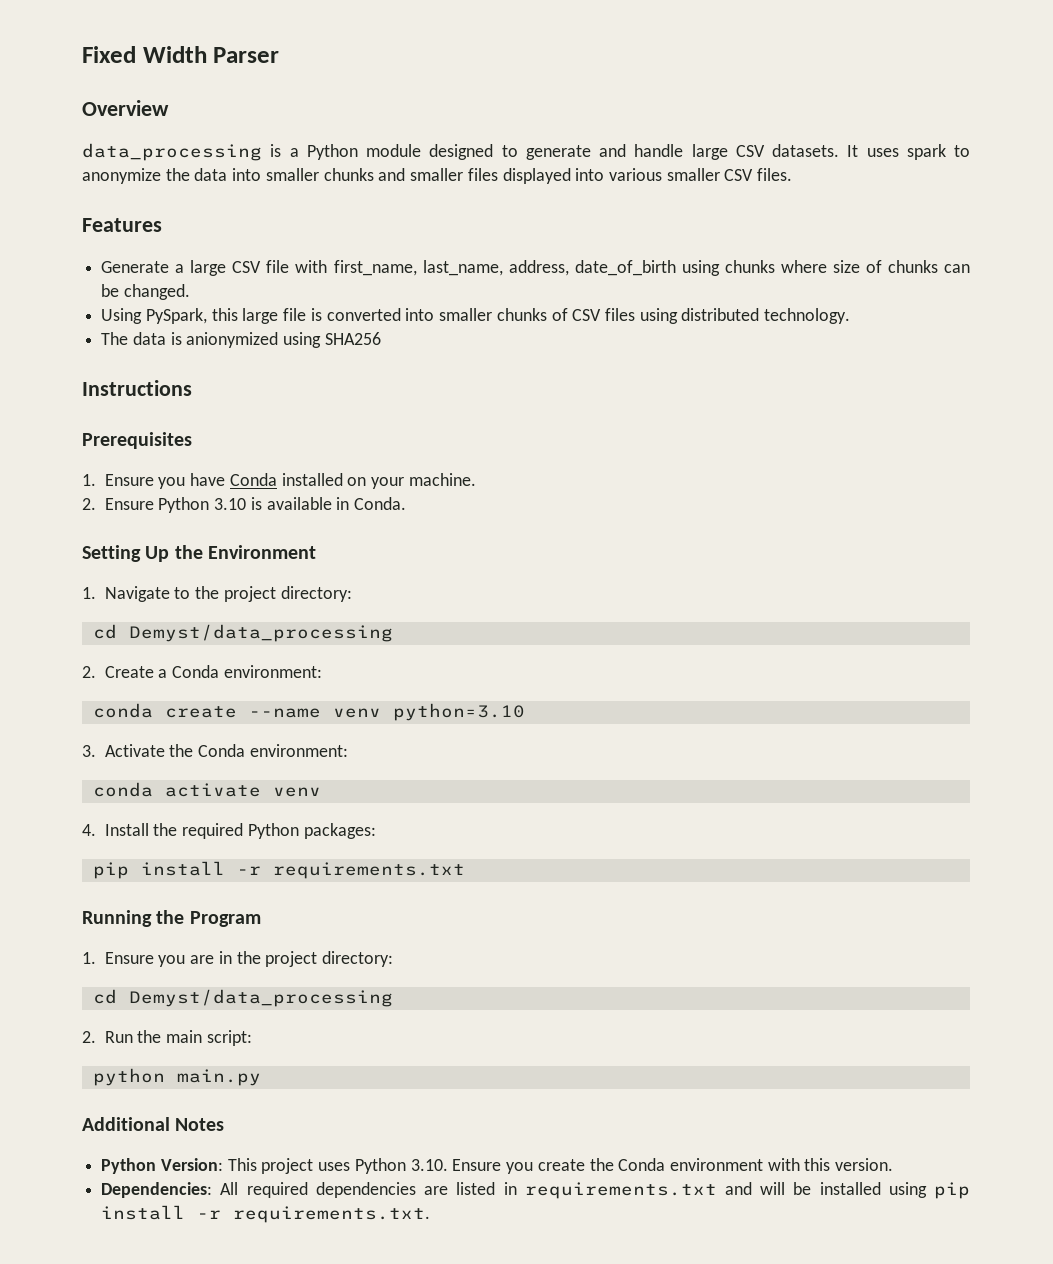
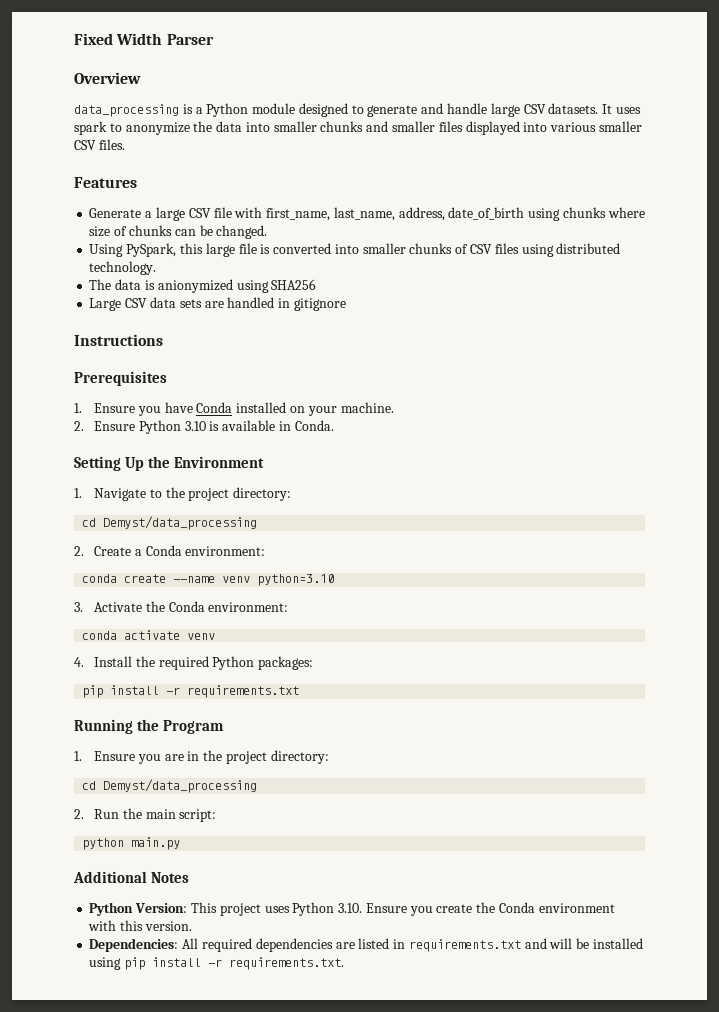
+ Large CSV data sets are handled in gitignore

